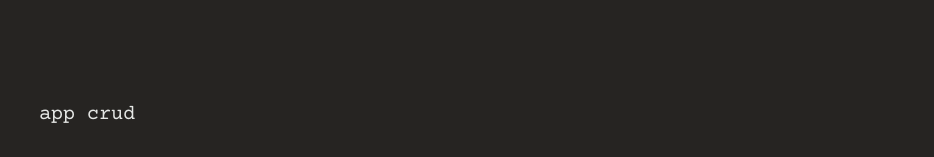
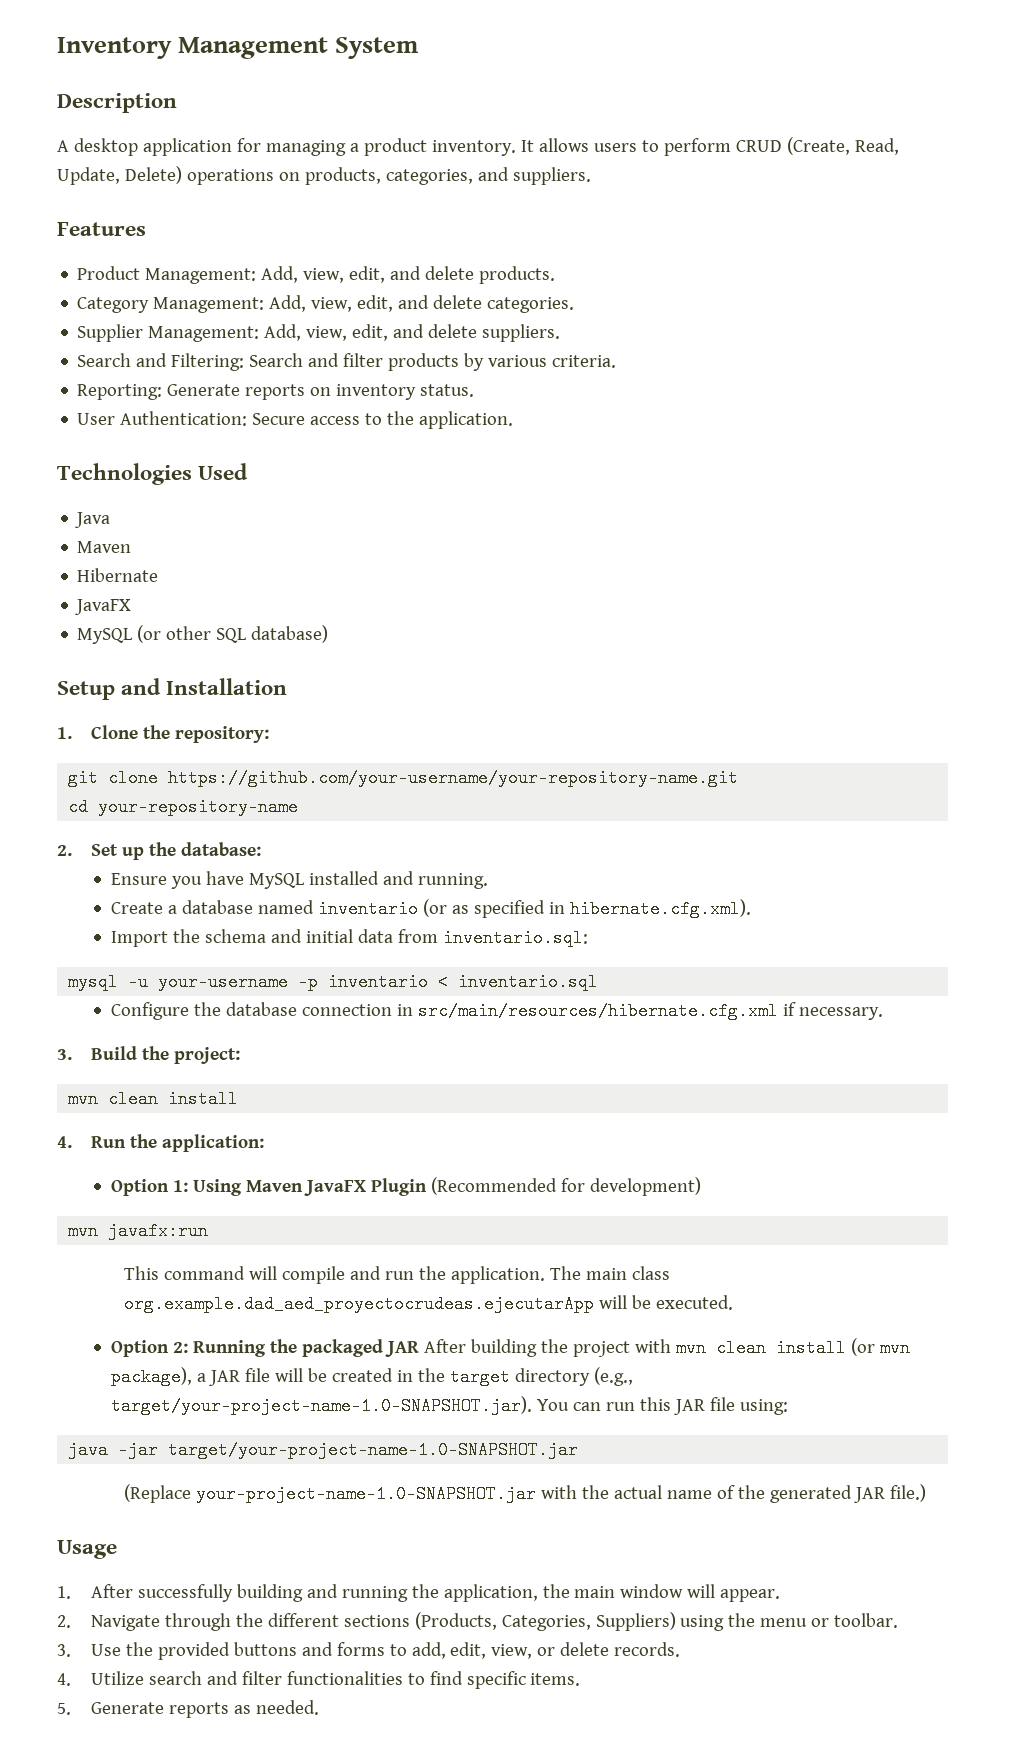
- app crud
+ Inventory Management System
+ Description
+ A desktop application for managing a product inventory. It allows users to perform CRUD (Create, Read, Update, Delete) operations on products, categories, and suppliers.
+ Features
+ Product Management: Add, view, edit, and delete products.
+ Category Management: Add, view, edit, and delete categories.
+ Supplier Management: Add, view, edit, and delete suppliers.
+ Search and Filtering: Search and filter products by various criteria.
+ Reporting: Generate reports on inventory status.
+ User Authentication: Secure access to the application.
+ Technologies Used
+ Java
+ Maven
+ Hibernate
+ JavaFX
+ MySQL (or other SQL database)
+ Setup and Installation
+ 1. Clone the repository:
+ git clone https://github.com/your-username/your-repository-name.git
+ cd your-repository-name
+ 2. Set up the database:
+ Ensure you have MySQL installed and running.
+ Create a database named inventario (or as specified in hibernate.cfg.xml).
+ Import the schema and initial data from inventario.sql:
+ mysql -u your-username -p inventario < inventario.sql
+ Configure the database connection in src/main/resources/hibernate.cfg.xml if necessary.
+ 3. Build the project:
+ mvn clean install
+ 4. Run the application:
+ Option 1: Using Maven JavaFX Plugin (Recommended for development)
+ mvn javafx:run
+ This command will compile and run the application. The main class org.example.dad_aed_proyectocrudeas.ejecutarApp will be executed.
+ Option 2: Running the packaged JAR After building the project with mvn clean install (or mvn package), a JAR file will be created in the target directory (e.g., target/your-project-name-1.0-SNAPSHOT.jar). You can run this JAR file using:
+ java -jar target/your-project-name-1.0-SNAPSHOT.jar
+ (Replace your-project-name-1.0-SNAPSHOT.jar with the actual name of the generated JAR file.)
+ Usage
+ 1. After successfully building and running the application, the main window will appear.
+ 2. Navigate through the different sections (Products, Categories, Suppliers) using the menu or toolbar.
+ 3. Use the provided buttons and forms to add, edit, view, or delete records.
+ 4. Utilize search and filter functionalities to find specific items.
+ 5. Generate reports as needed.

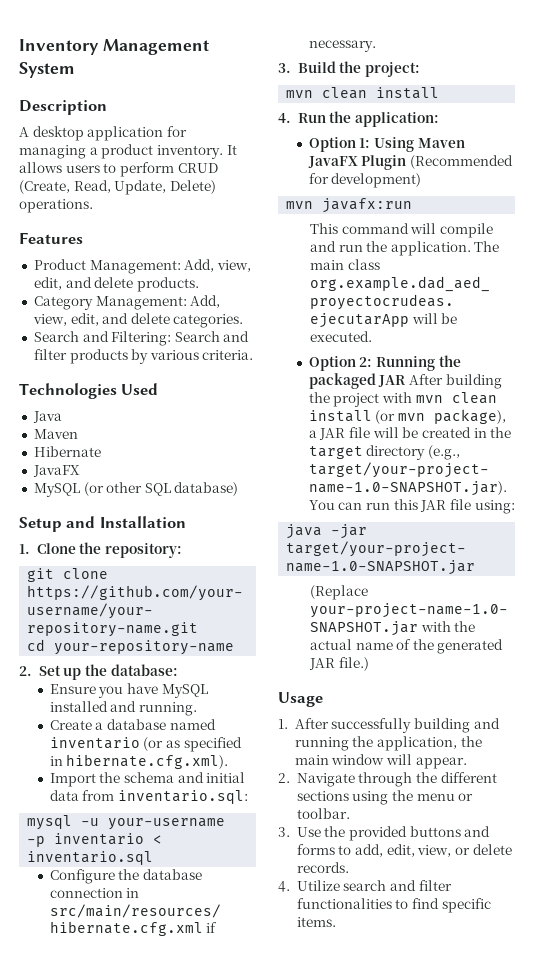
- It allows users to perform CRUD (Create, Read, Update, Delete) operations on products, categories, and suppliers.
+ It allows users to perform CRUD (Create, Read, Update, Delete) operations.
- Supplier Management: Add, view, edit, and delete suppliers.
- Reporting: Generate reports on inventory status.
- User Authentication: Secure access to the application.
- 2. Navigate through the different sections (Products, Categories, Suppliers) using the menu or toolbar.
+ 2. Navigate through the different sections using the menu or toolbar.
- 5. Generate reports as needed.

